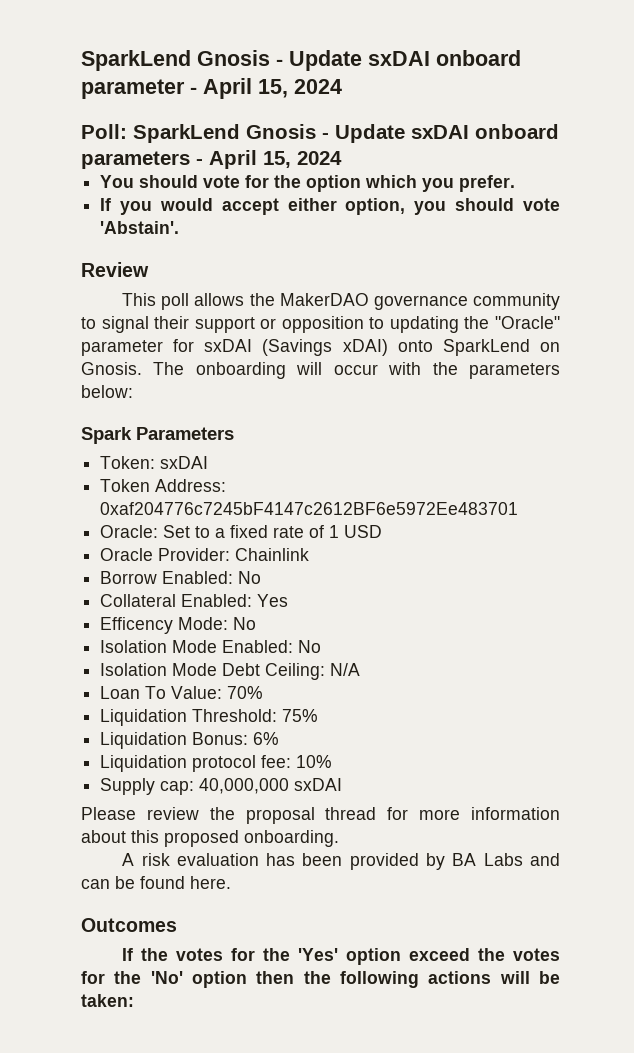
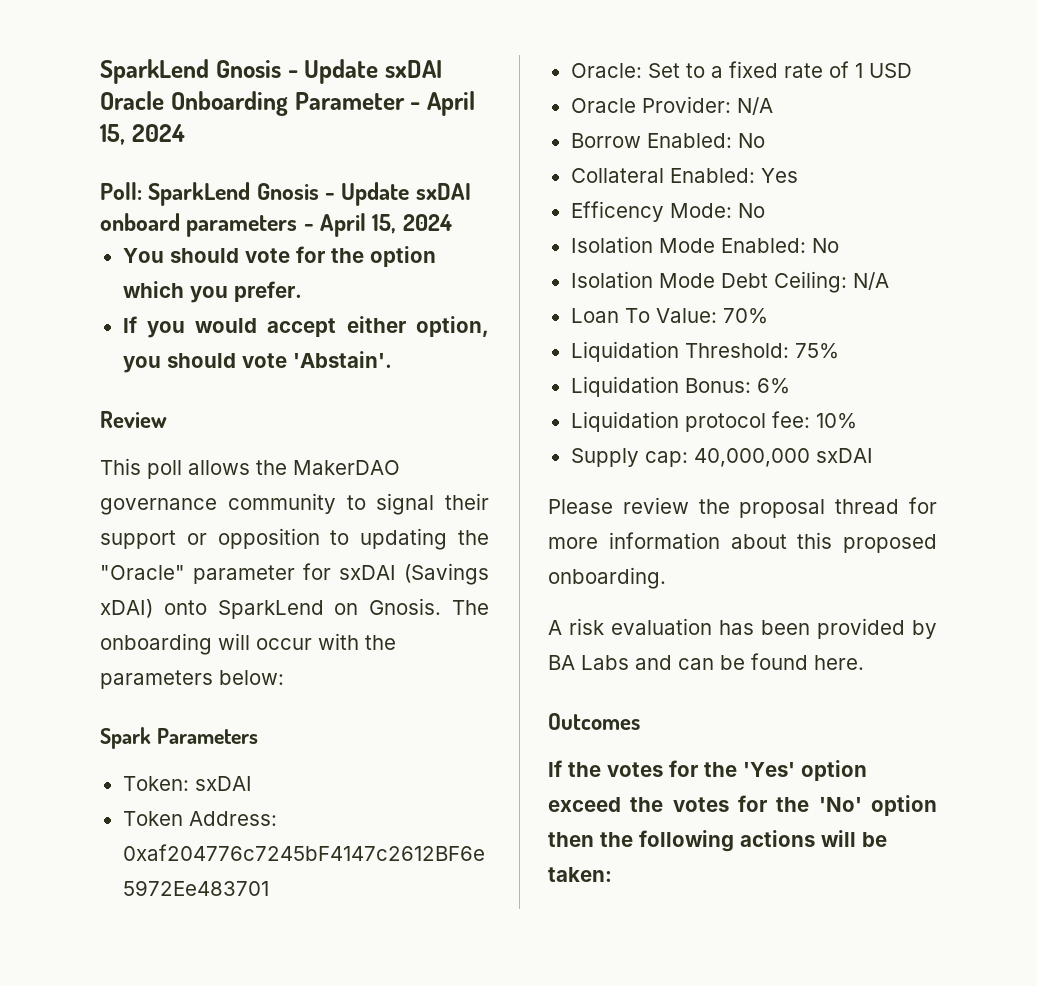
- SparkLend Gnosis - Update sxDAI onboard parameter - April 15, 2024
+ SparkLend Gnosis - Update sxDAI Oracle Onboarding Parameter - April 15, 2024
- Oracle Provider: Chainlink
+ Oracle Provider: N/A

